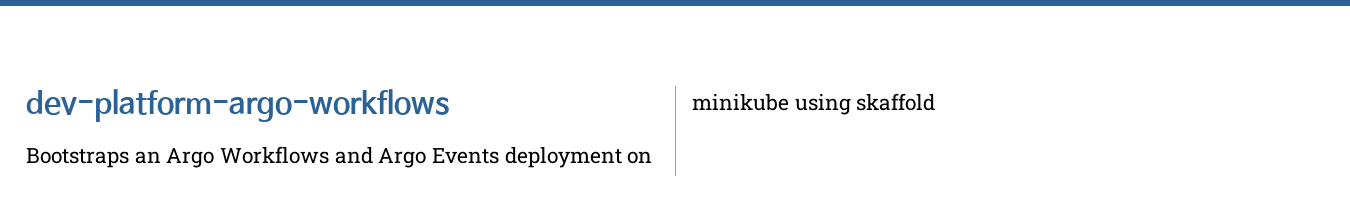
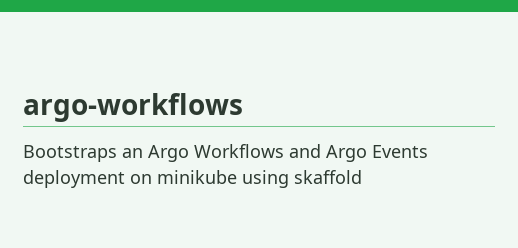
- dev-platform-argo-workflows
+ argo-workflows

